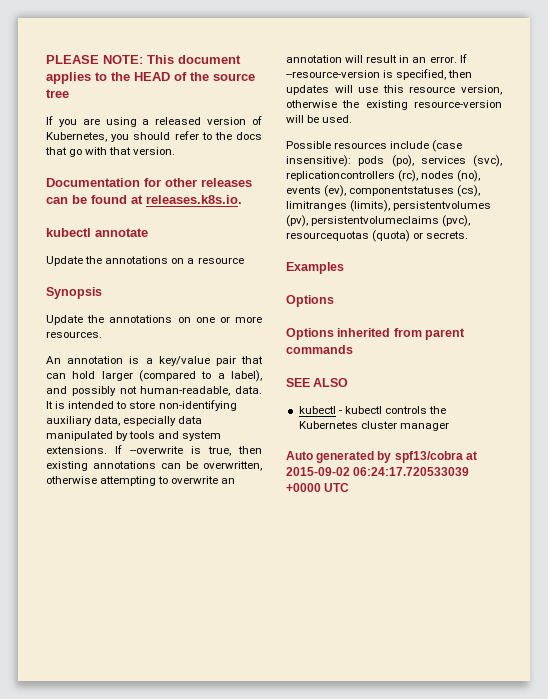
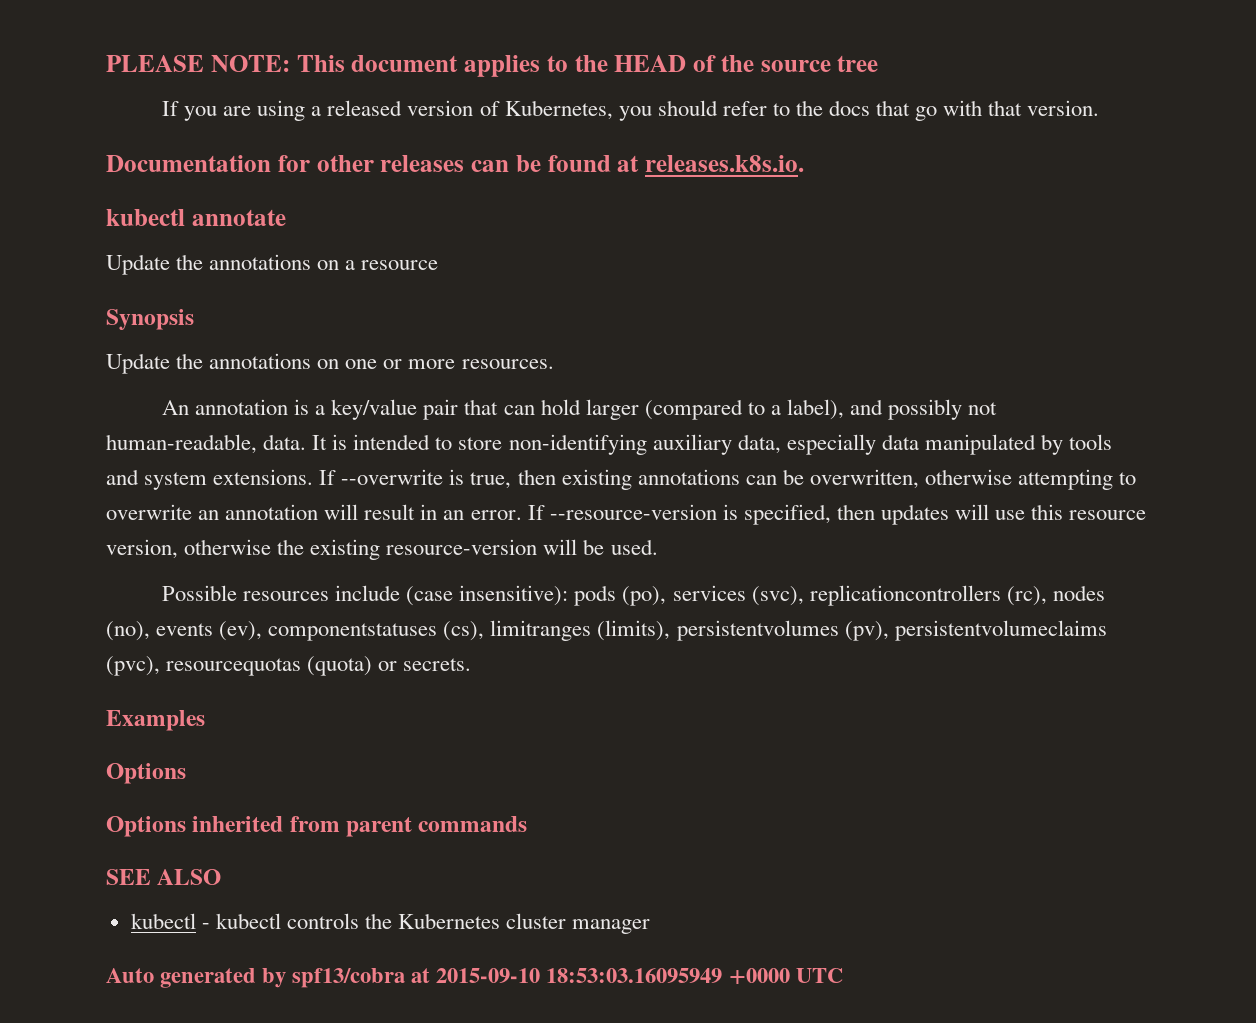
- Auto generated by spf13/cobra at 2015-09-02 06:24:17.720533039 +0000 UTC
+ Auto generated by spf13/cobra at 2015-09-10 18:53:03.16095949 +0000 UTC

